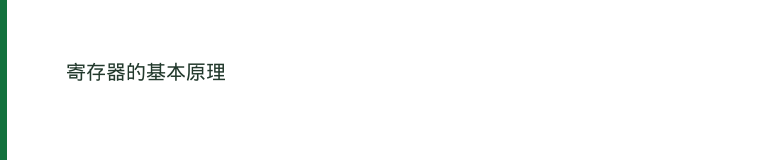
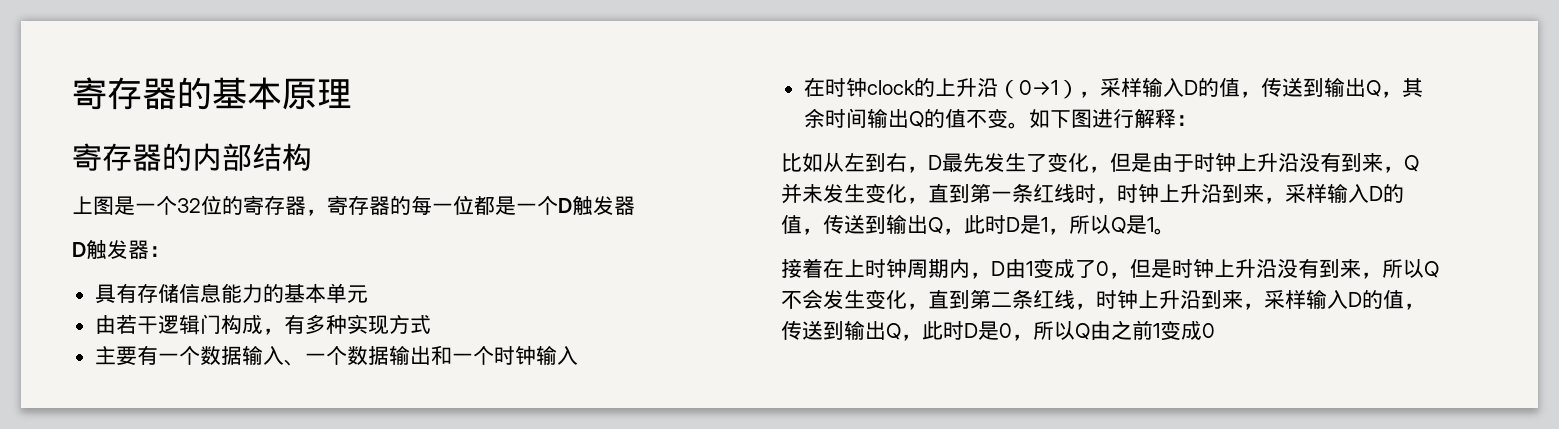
+ 寄存器的内部结构
+ 上图是一个32位的寄存器，寄存器的每一位都是一个D触发器
+ D触发器：
+ 具有存储信息能力的基本单元
+ 由若干逻辑门构成，有多种实现方式
+ 主要有一个数据输入、一个数据输出和一个时钟输入
+ 在时钟clock的上升沿（0→1），采样输入D的值，传送到输出Q，其余时间输出Q的值不变。如下图进行解释：
+ 比如从左到右，D最先发生了变化，但是由于时钟上升沿没有到来，Q并未发生变化，直到第一条红线时，时钟上升沿到来，采样输入D的值，传送到输出Q，此时D是1，所以Q是1。
+ 接着在上时钟周期内，D由1变成了0，但是时钟上升沿没有到来，所以Q不会发生变化，直到第二条红线，时钟上升沿到来，采样输入D的值，传送到输出Q，此时D是0，所以Q由之前1变成0

